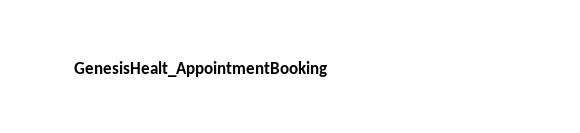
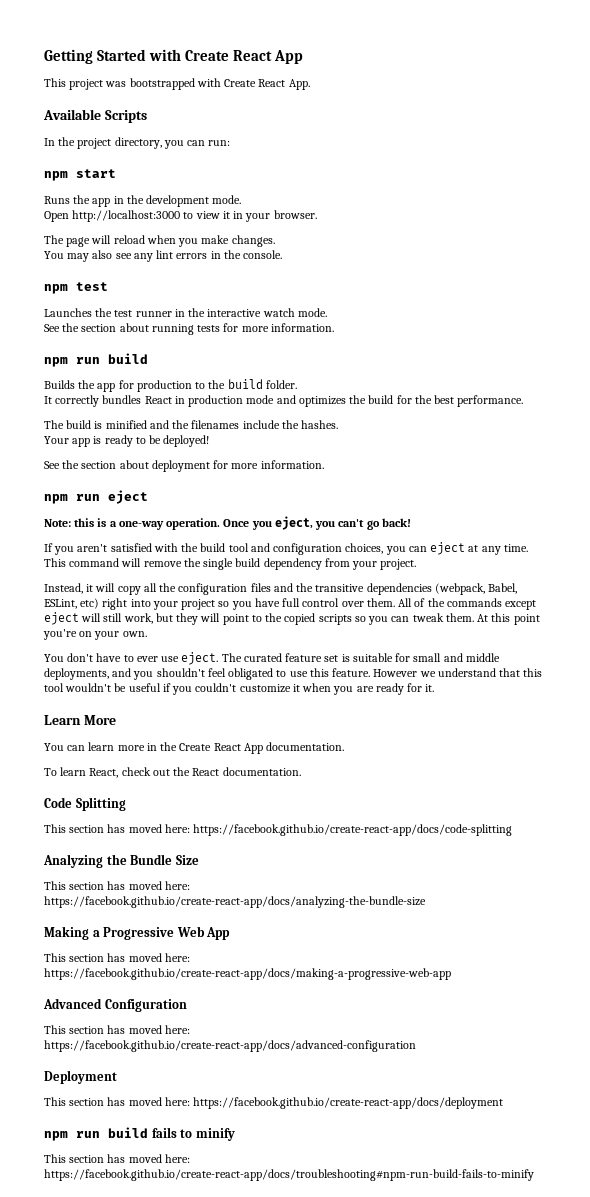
- GenesisHealt_AppointmentBooking
+ Getting Started with Create React App
+ This project was bootstrapped with Create React App.
+ Available Scripts
+ In the project directory, you can run:
+ npm start
+ Runs the app in the development mode.
+ Open http://localhost:3000 to view it in your browser.
+ The page will reload when you make changes.
+ You may also see any lint errors in the console.
+ npm test
+ Launches the test runner in the interactive watch mode.
+ See the section about running tests for more information.
+ npm run build
+ Builds the app for production to the build folder.
+ It correctly bundles React in production mode and optimizes the build for the best performance.
+ The build is minified and the filenames include the hashes.
+ Your app is ready to be deployed!
+ See the section about deployment for more information.
+ npm run eject
+ Note: this is a one-way operation. Once you eject, you can't go back!
+ If you aren't satisfied with the build tool and configuration choices, you can eject at any time. This command will remove the single build dependency from your project.
+ Instead, it will copy all the configuration files and the transitive dependencies (webpack, Babel, ESLint, etc) right into your project so you have full control over them. All of the commands except eject will still work, but they will point to the copied scripts so you can tweak them. At this point you're on your own.
+ You don't have to ever use eject. The curated feature set is suitable for small and middle deployments, and you shouldn't feel obligated to use this feature. However we understand that this tool wouldn't be useful if you couldn't customize it when you are ready for it.
+ Learn More
+ You can learn more in the Create React App documentation.
+ To learn React, check out the React documentation.
+ Code Splitting
+ This section has moved here: https://facebook.github.io/create-react-app/docs/code-splitting
+ Analyzing the Bundle Size
+ This section has moved here: https://facebook.github.io/create-react-app/docs/analyzing-the-bundle-size
+ Making a Progressive Web App
+ This section has moved here: https://facebook.github.io/create-react-app/docs/making-a-progressive-web-app
+ Advanced Configuration
+ This section has moved here: https://facebook.github.io/create-react-app/docs/advanced-configuration
+ Deployment
+ This section has moved here: https://facebook.github.io/create-react-app/docs/deployment
+ npm run build fails to minify
+ This section has moved here: https://facebook.github.io/create-react-app/docs/troubleshooting#npm-run-build-fails-to-minify

